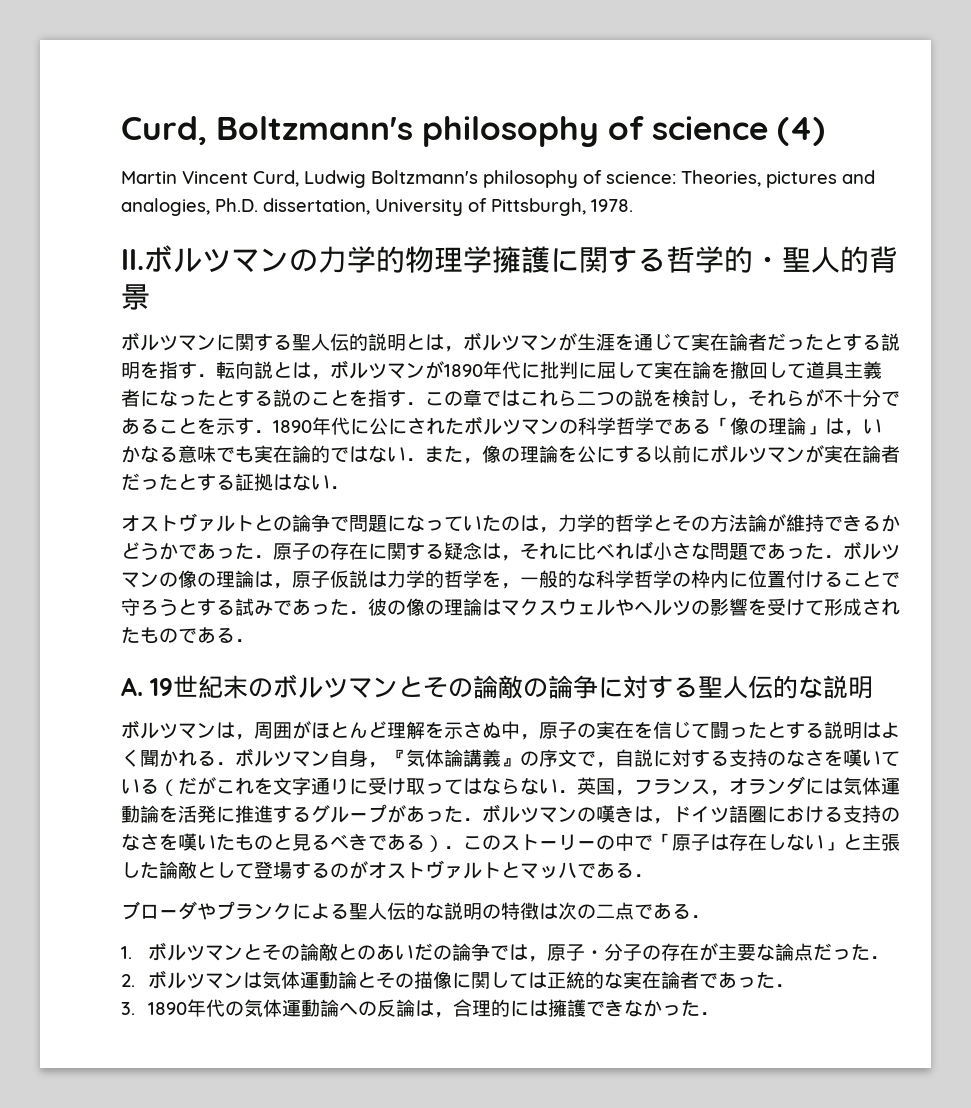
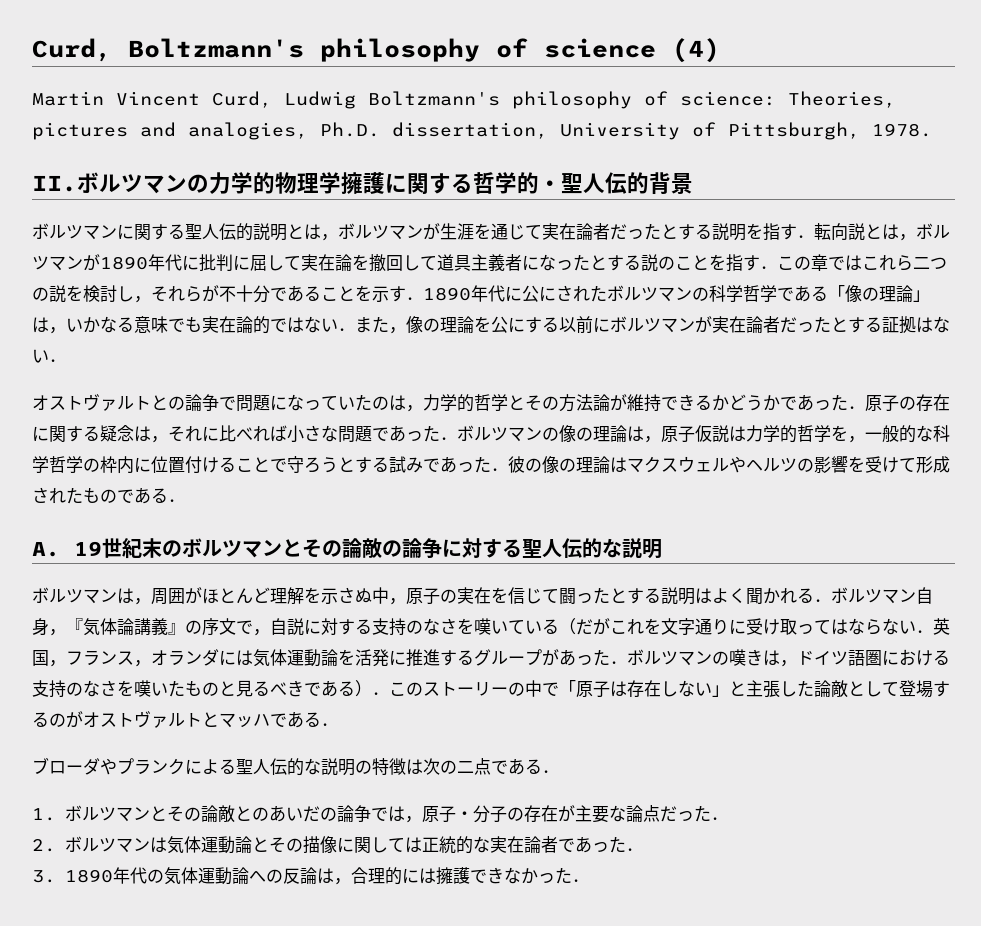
- II.ボルツマンの力学的物理学擁護に関する哲学的・聖人的背景
+ II.ボルツマンの力学的物理学擁護に関する哲学的・聖人伝的背景

